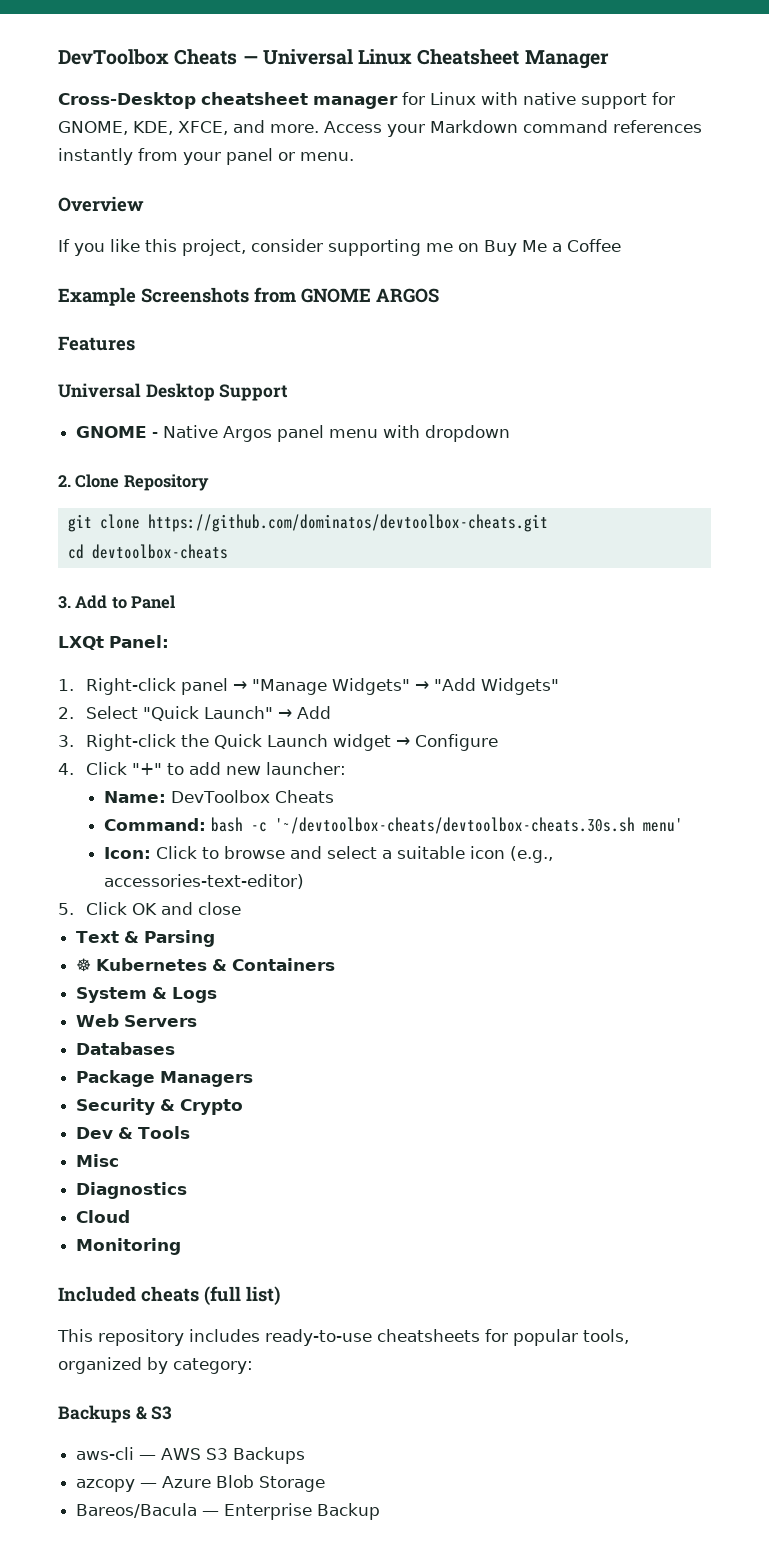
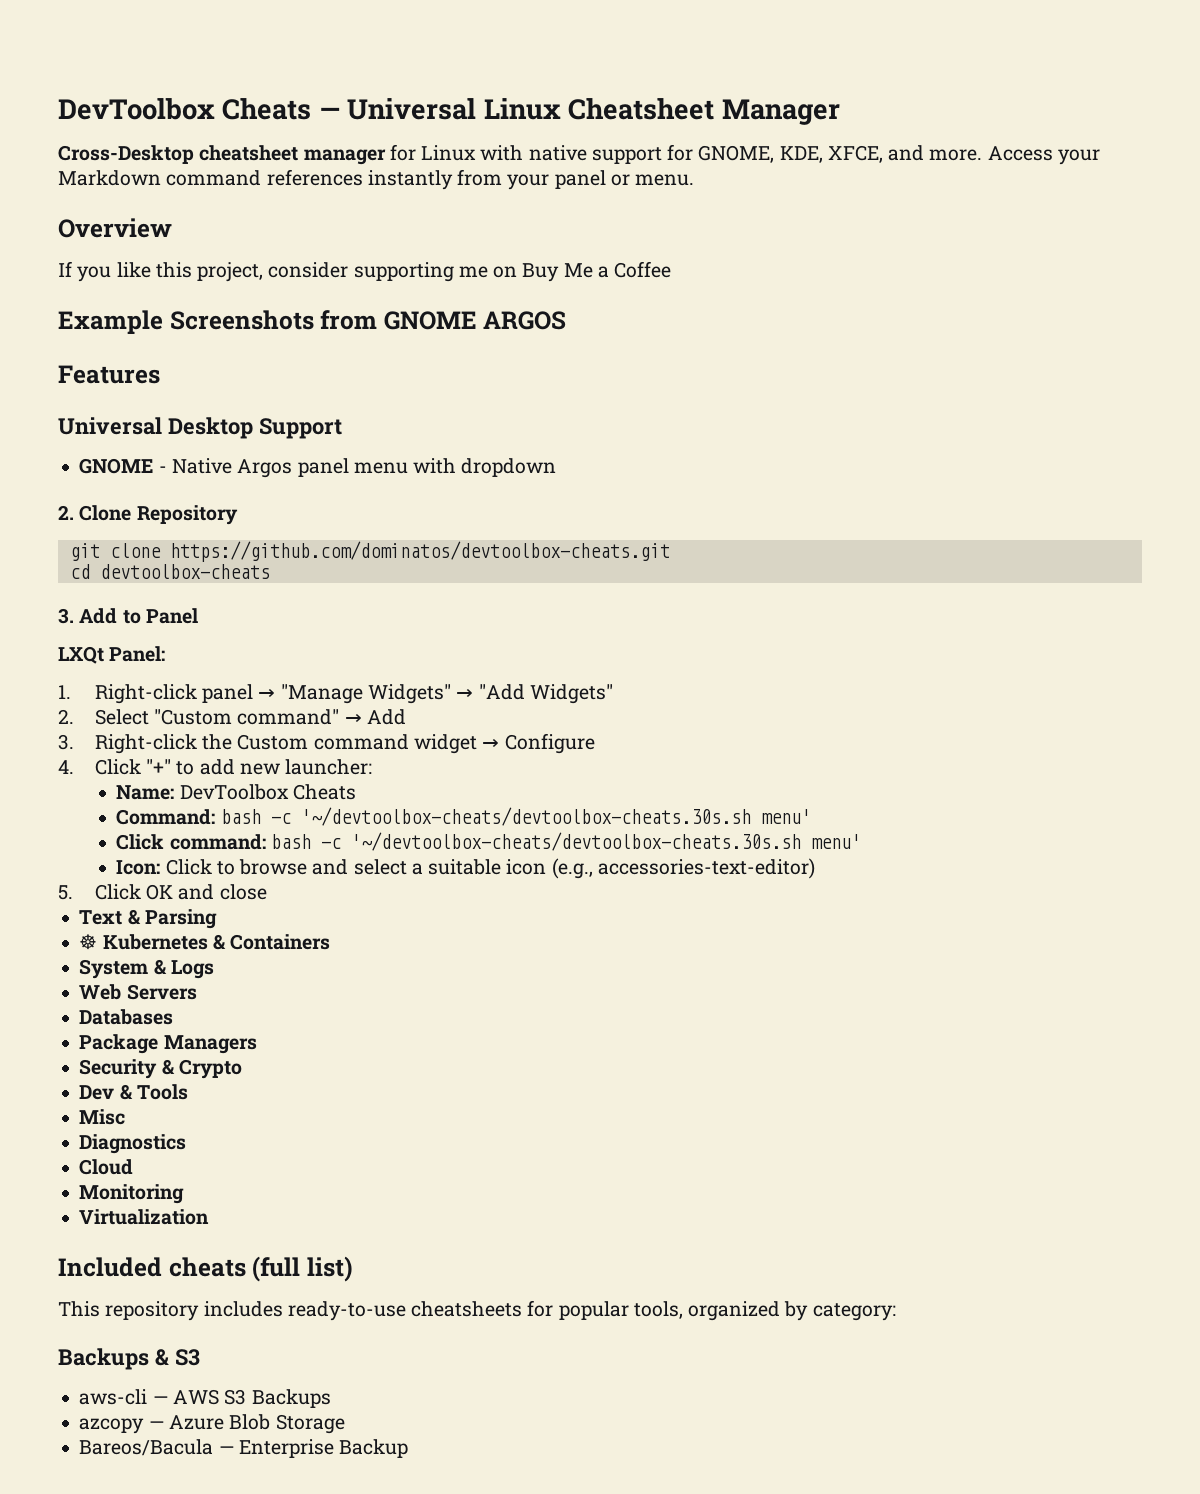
- 2. Select "Quick Launch" → Add
+ 2. Select "Custom command" → Add
- 3. Right-click the Quick Launch widget → Configure
+ 3. Right-click the Custom command widget → Configure
+ Click command: bash -c '~/devtoolbox-cheats/devtoolbox-cheats.30s.sh menu'
+ Virtualization

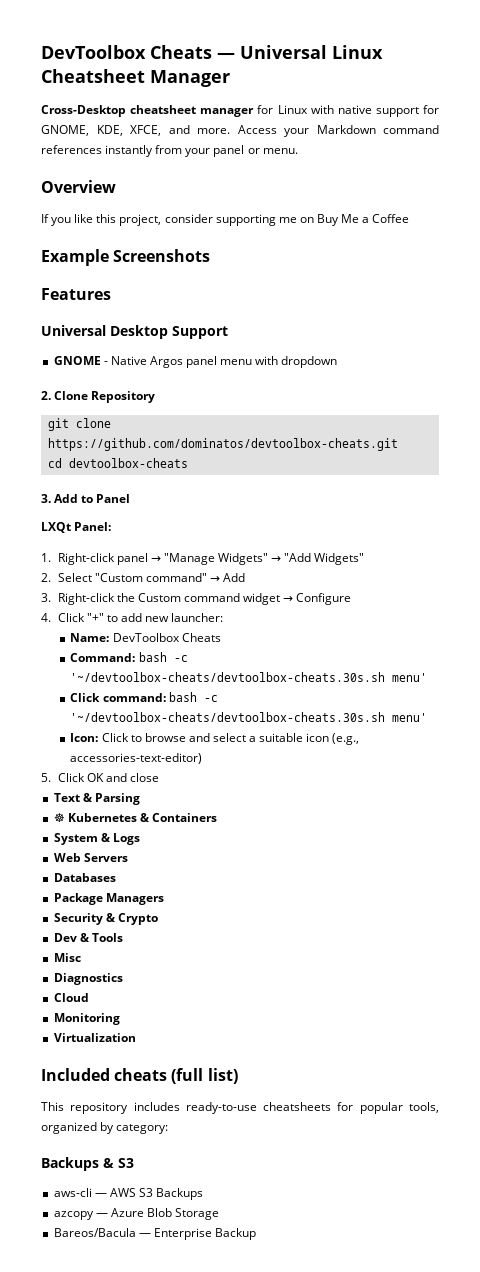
- Example Screenshots from GNOME ARGOS
+ Example Screenshots

